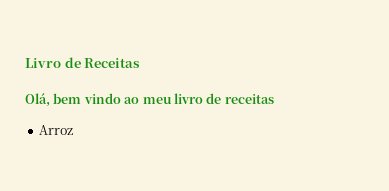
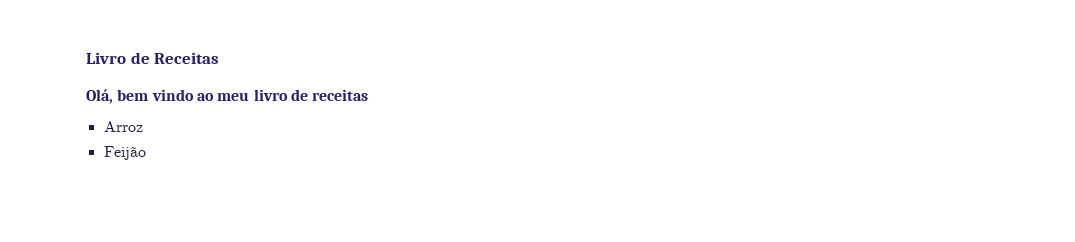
+ Feijão

